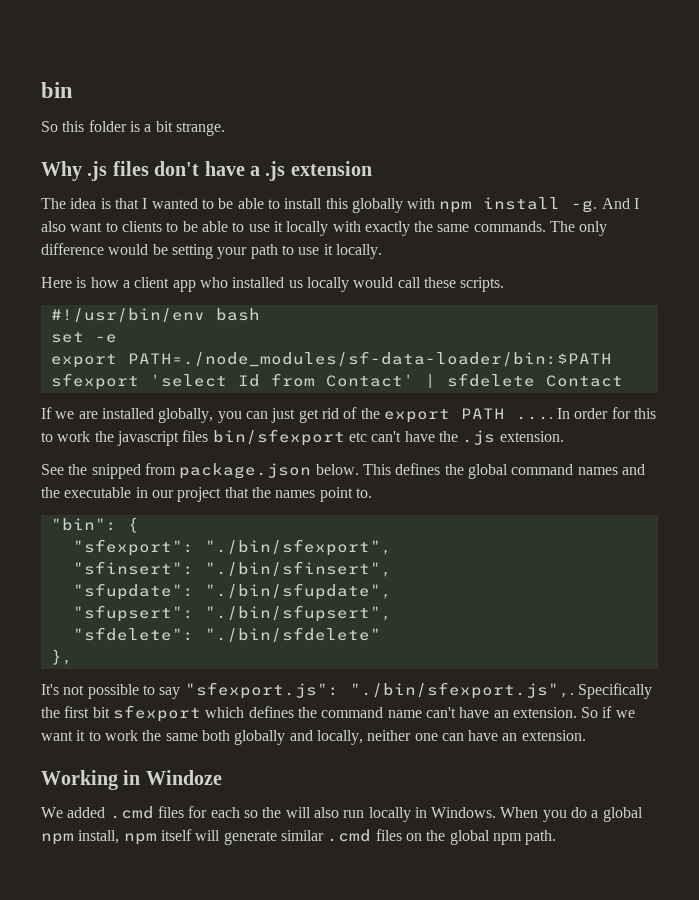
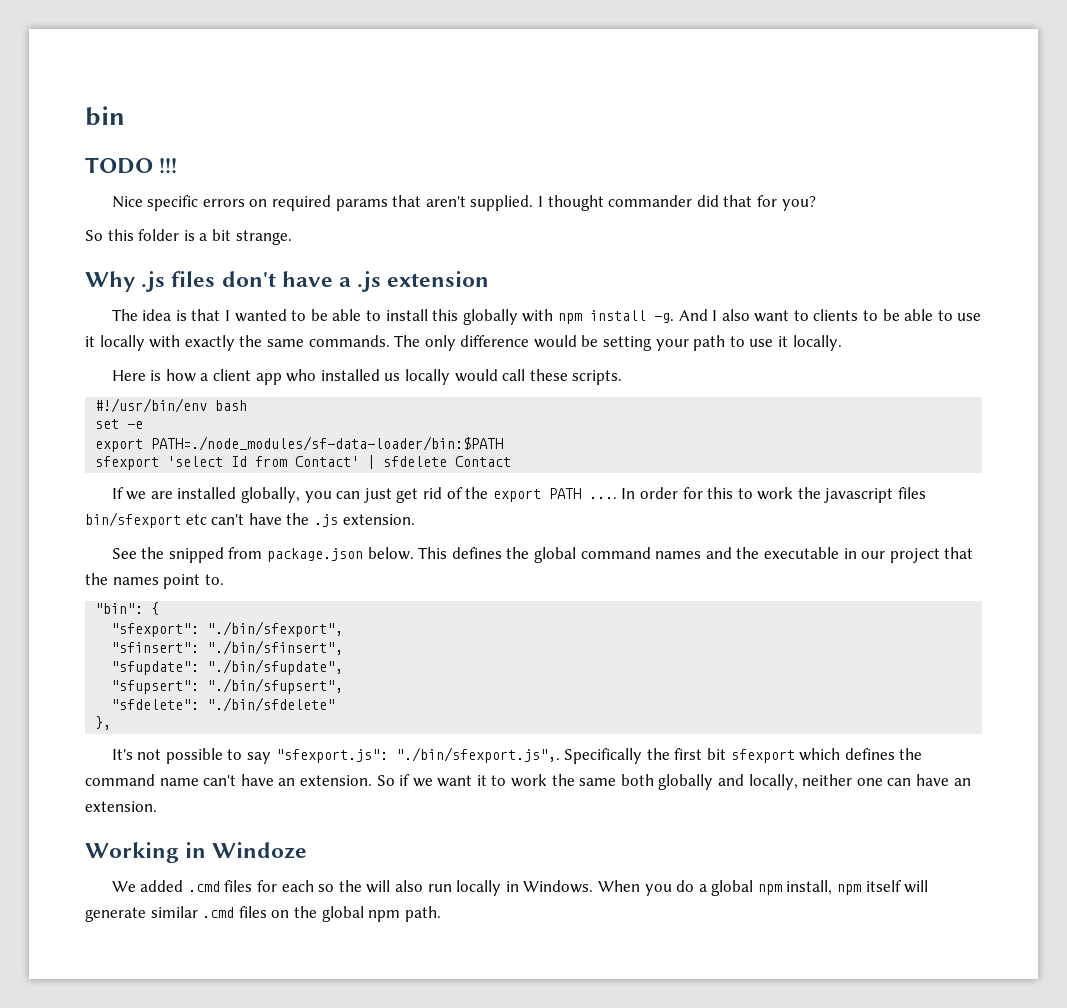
+ TODO !!!
+ Nice specific errors on required params that aren't supplied. I thought commander did that for you?

